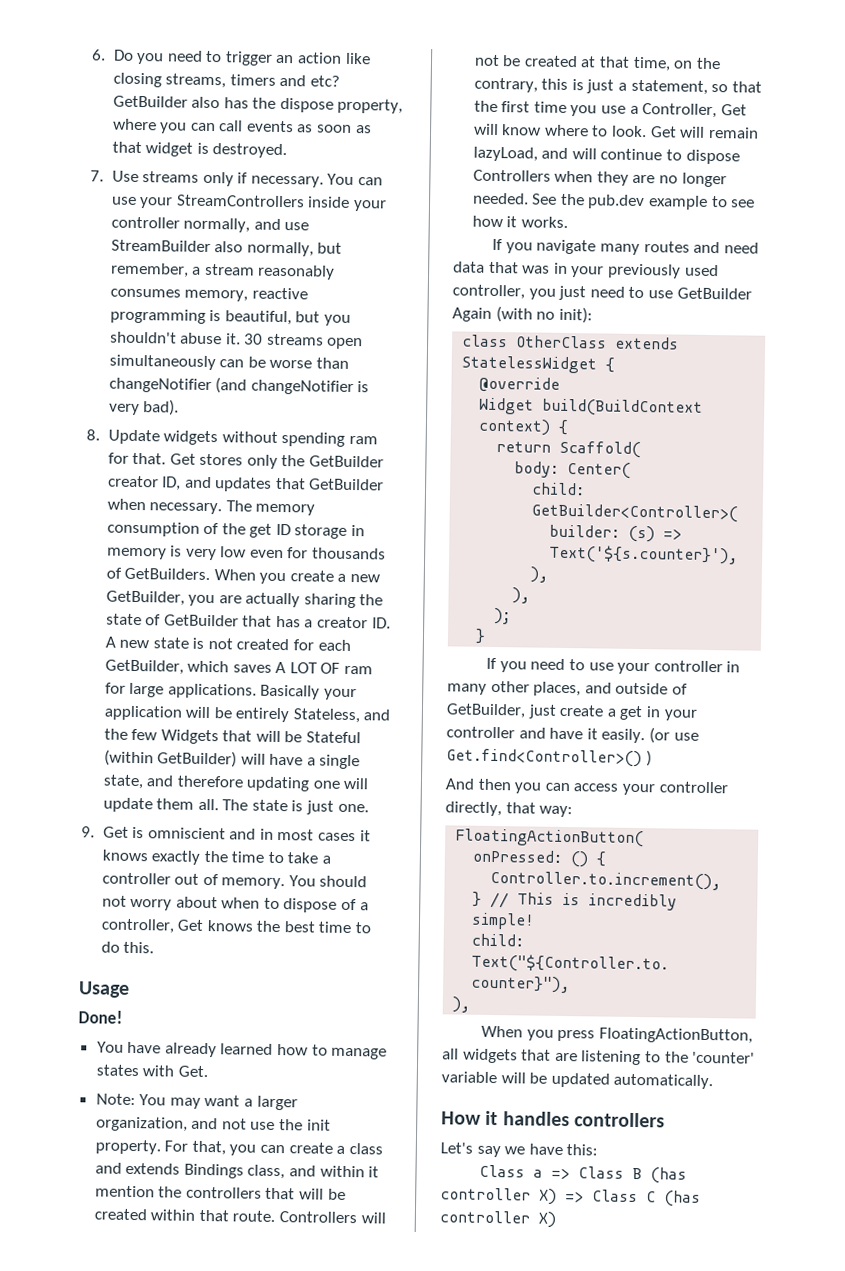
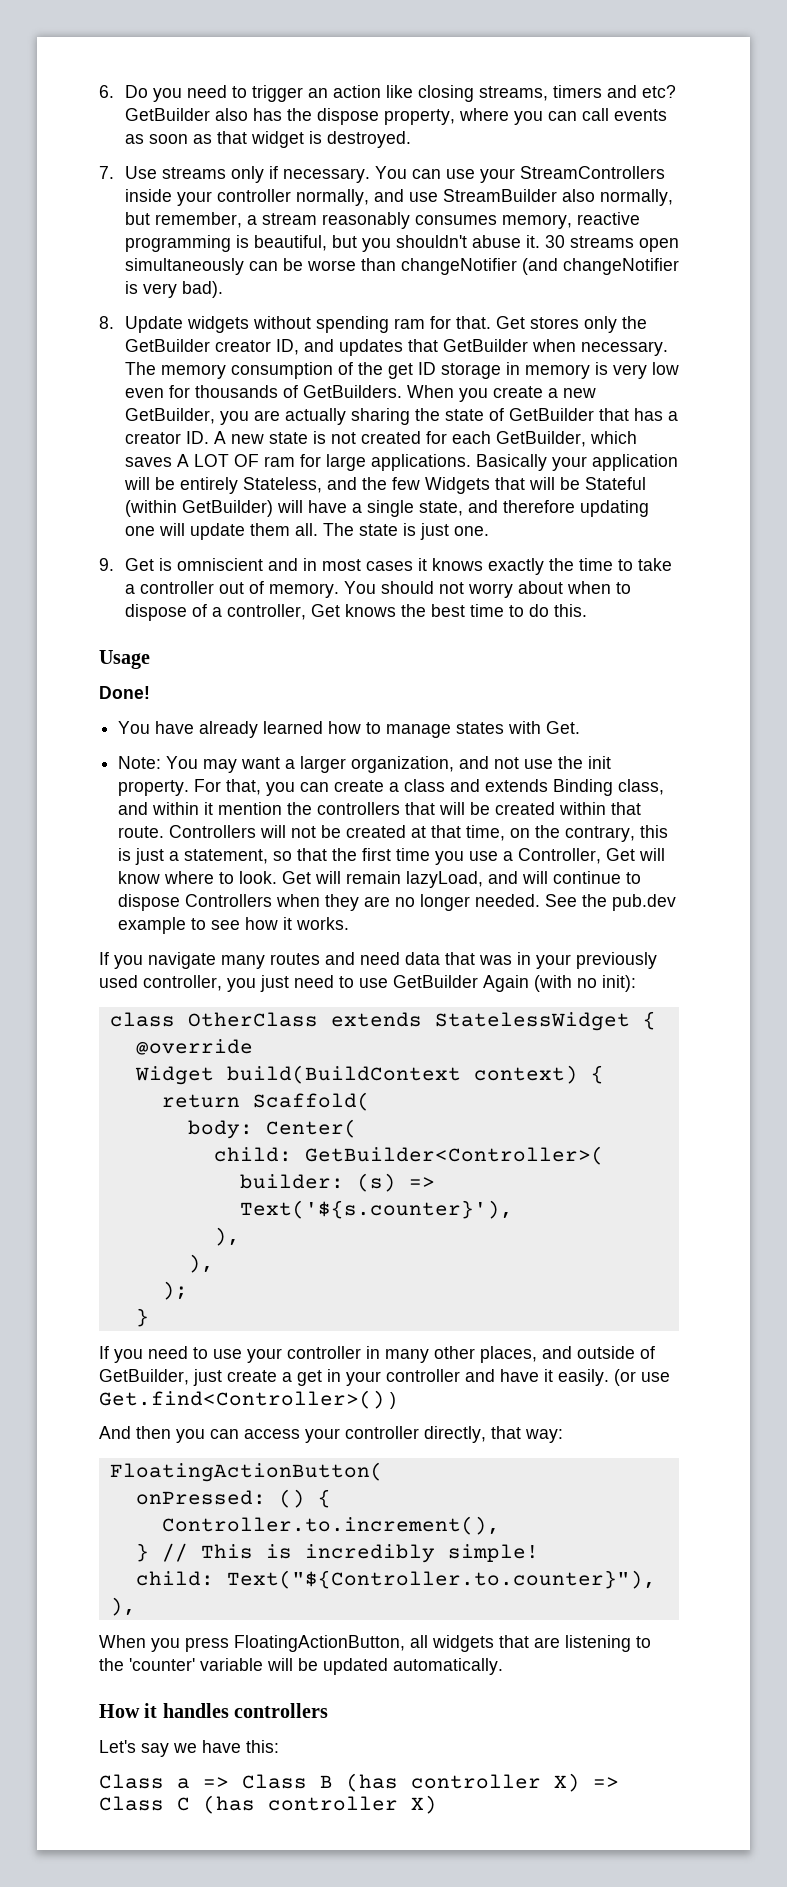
- For that, you can create a class and extends Bindings class, and within it mention the controllers that will be created within that route.
+ For that, you can create a class and extends Binding class, and within it mention the controllers that will be created within that route.

